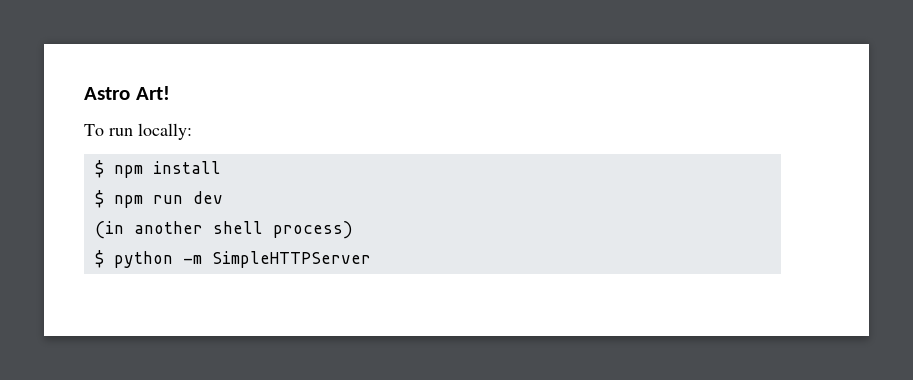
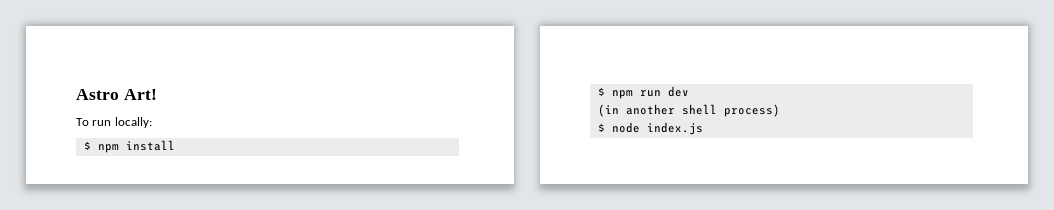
- $ python -m SimpleHTTPServer
+ $ node index.js

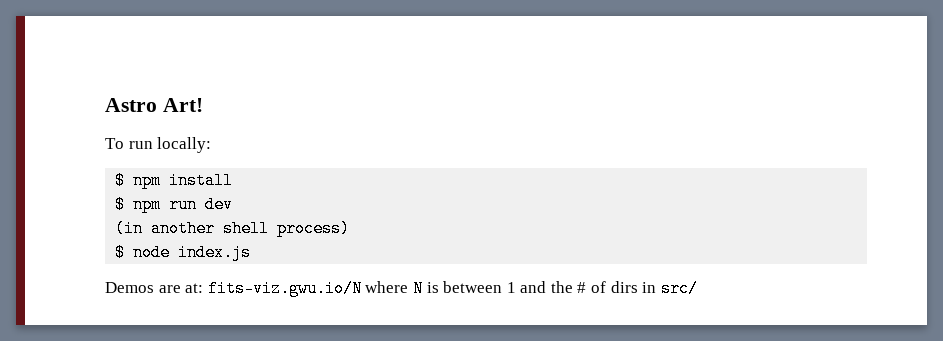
+ Demos are at: fits-viz.gwu.io/N where N is between 1 and the # of dirs in src/

